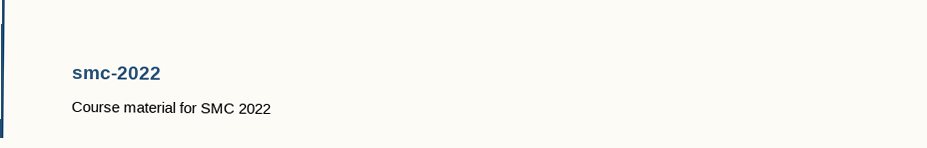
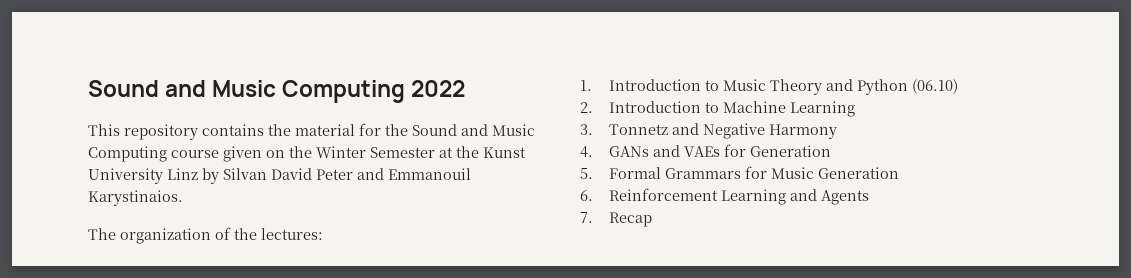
- smc-2022
- Course material for SMC 2022
+ Sound and Music Computing 2022
+ This repository contains the material for the Sound and Music Computing course given on the Winter Semester at the Kunst University Linz by Silvan David Peter and Emmanouil Karystinaios.
+ The organization of the lectures:
+ 1. Introduction to Music Theory and Python (06.10)
+ 2. Introduction to Machine Learning
+ 3. Tonnetz and Negative Harmony
+ 4. GANs and VAEs for Generation
+ 5. Formal Grammars for Music Generation
+ 6. Reinforcement Learning and Agents
+ 7. Recap

